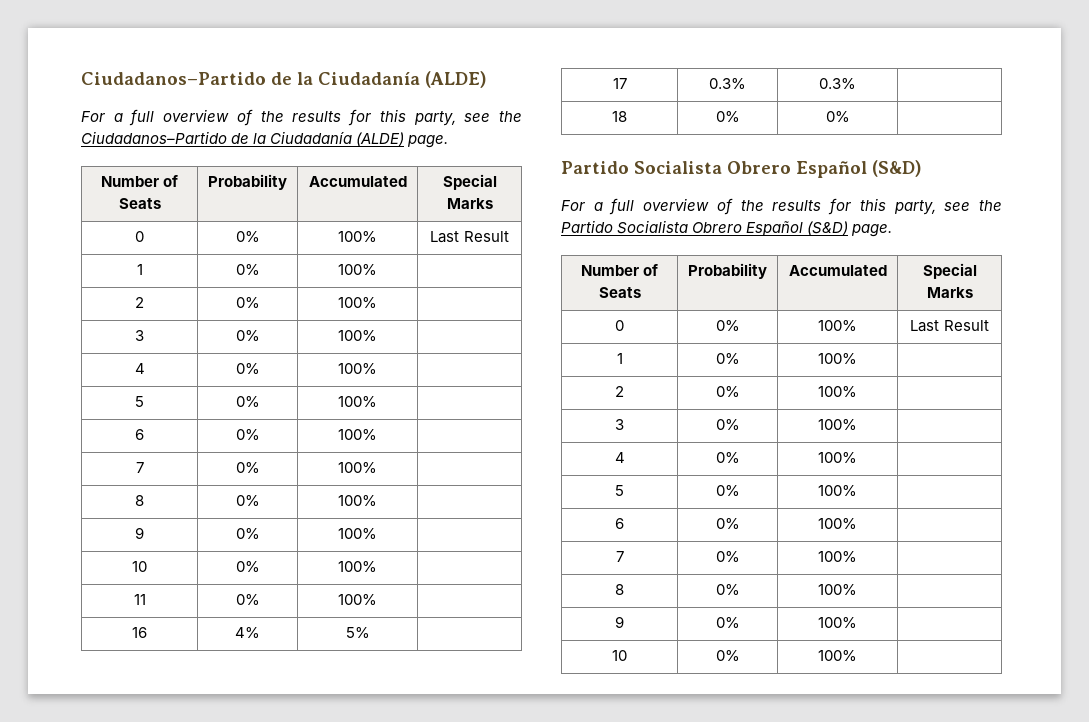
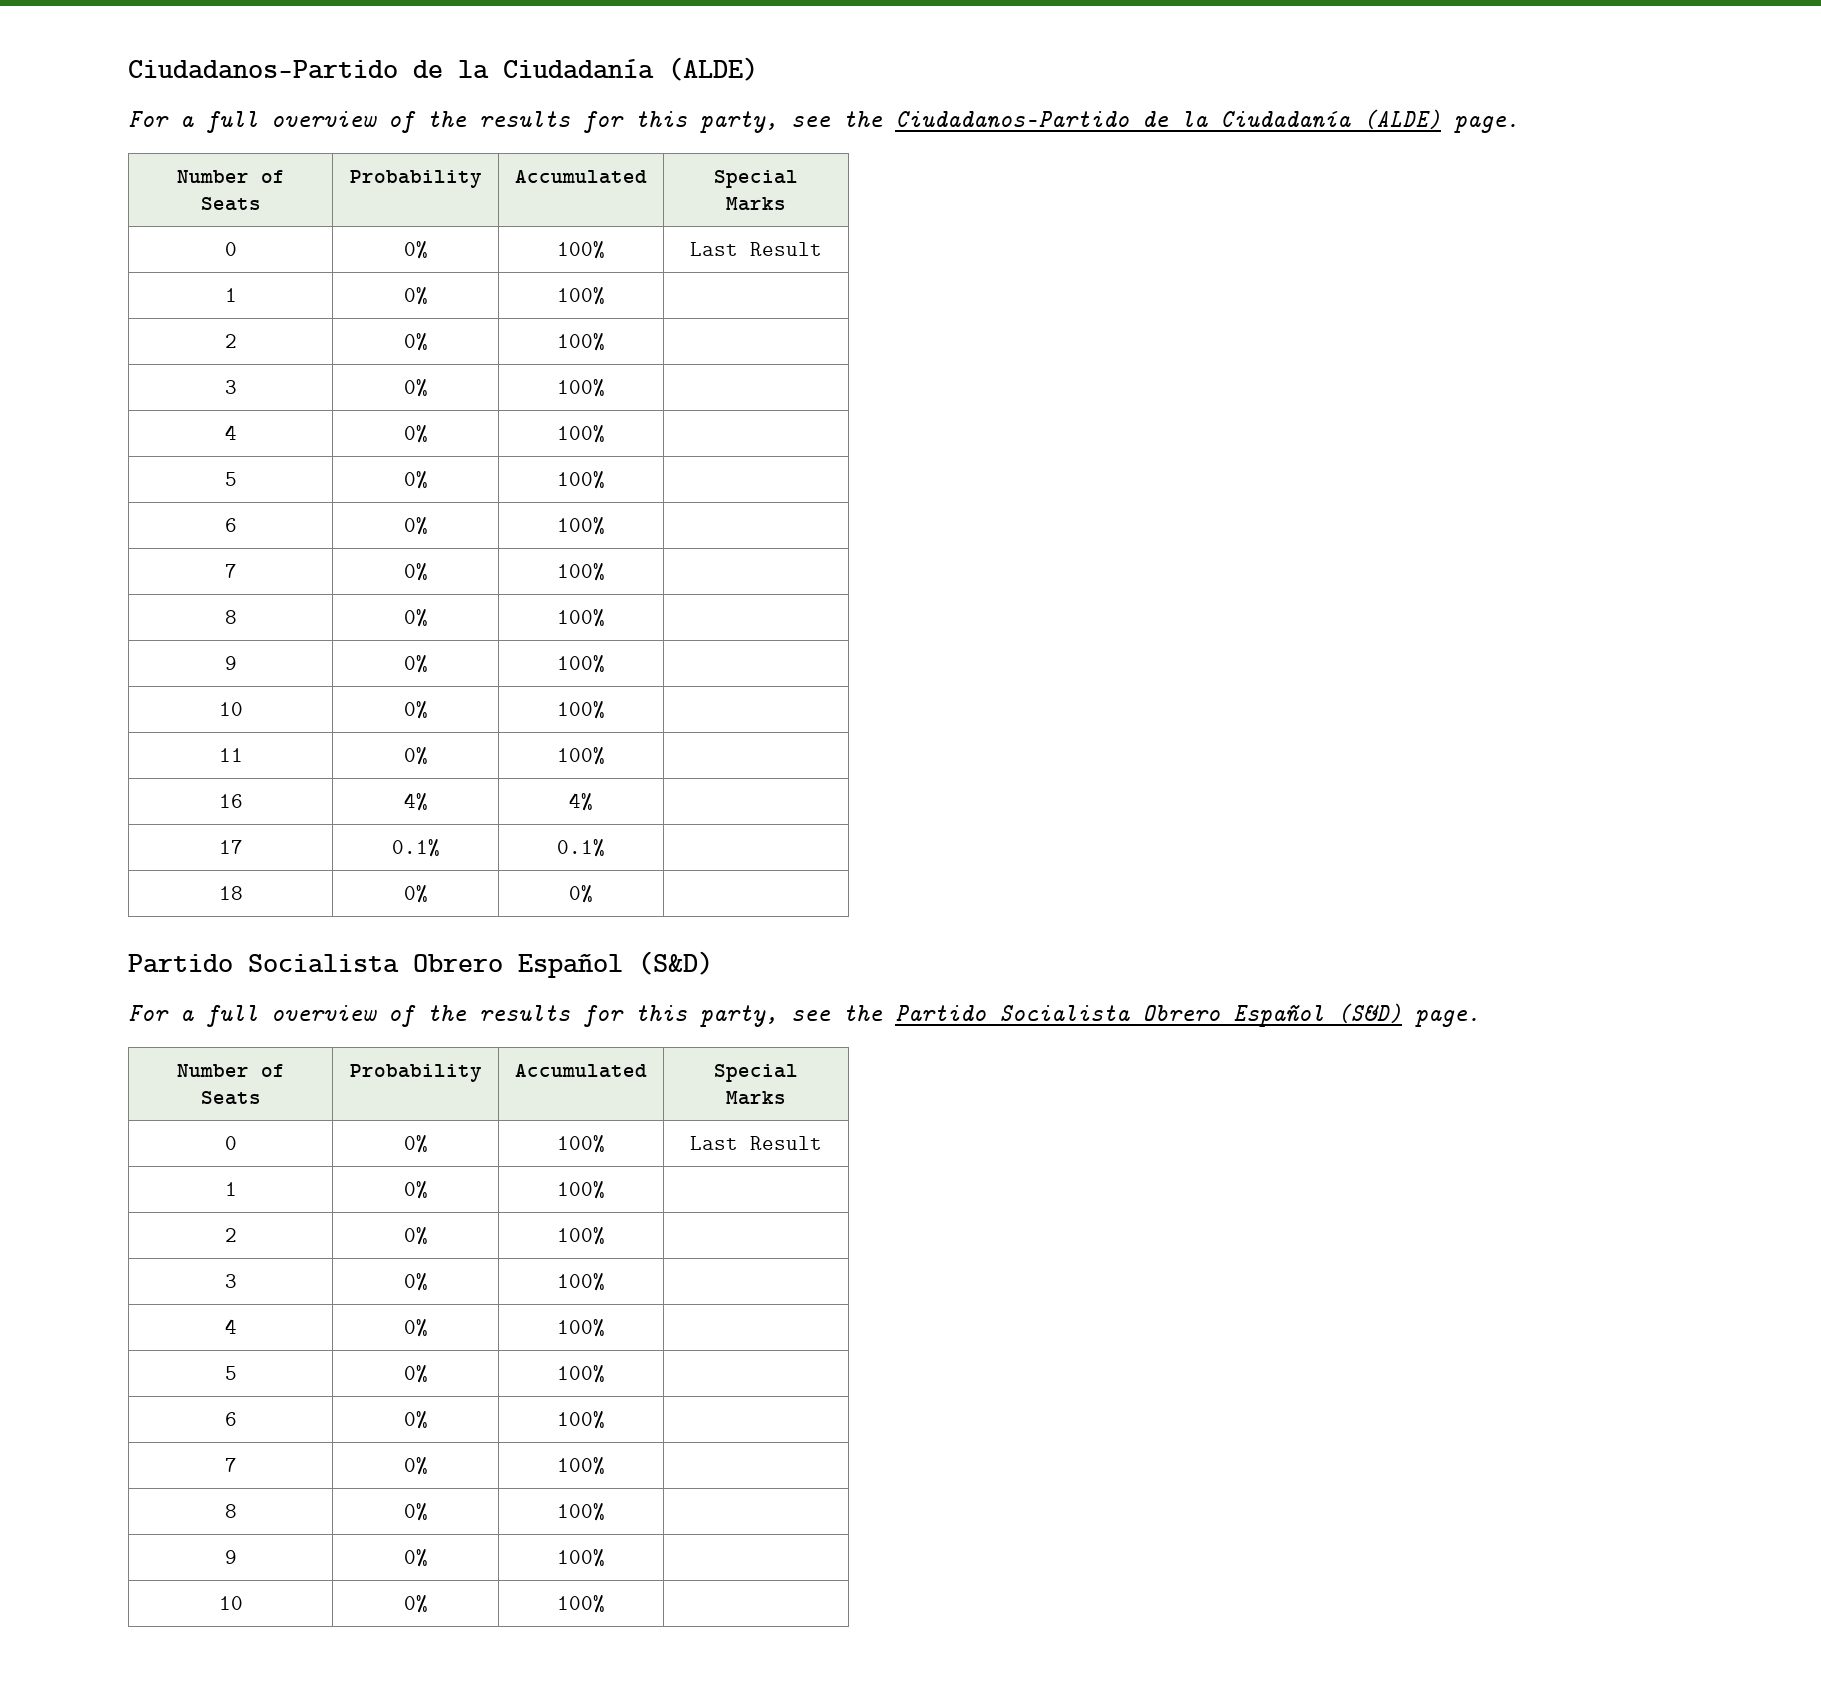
- 16 | 4% | 5% |
+ 16 | 4% | 4% |
- 17 | 0.3% | 0.3% |
+ 17 | 0.1% | 0.1% |

